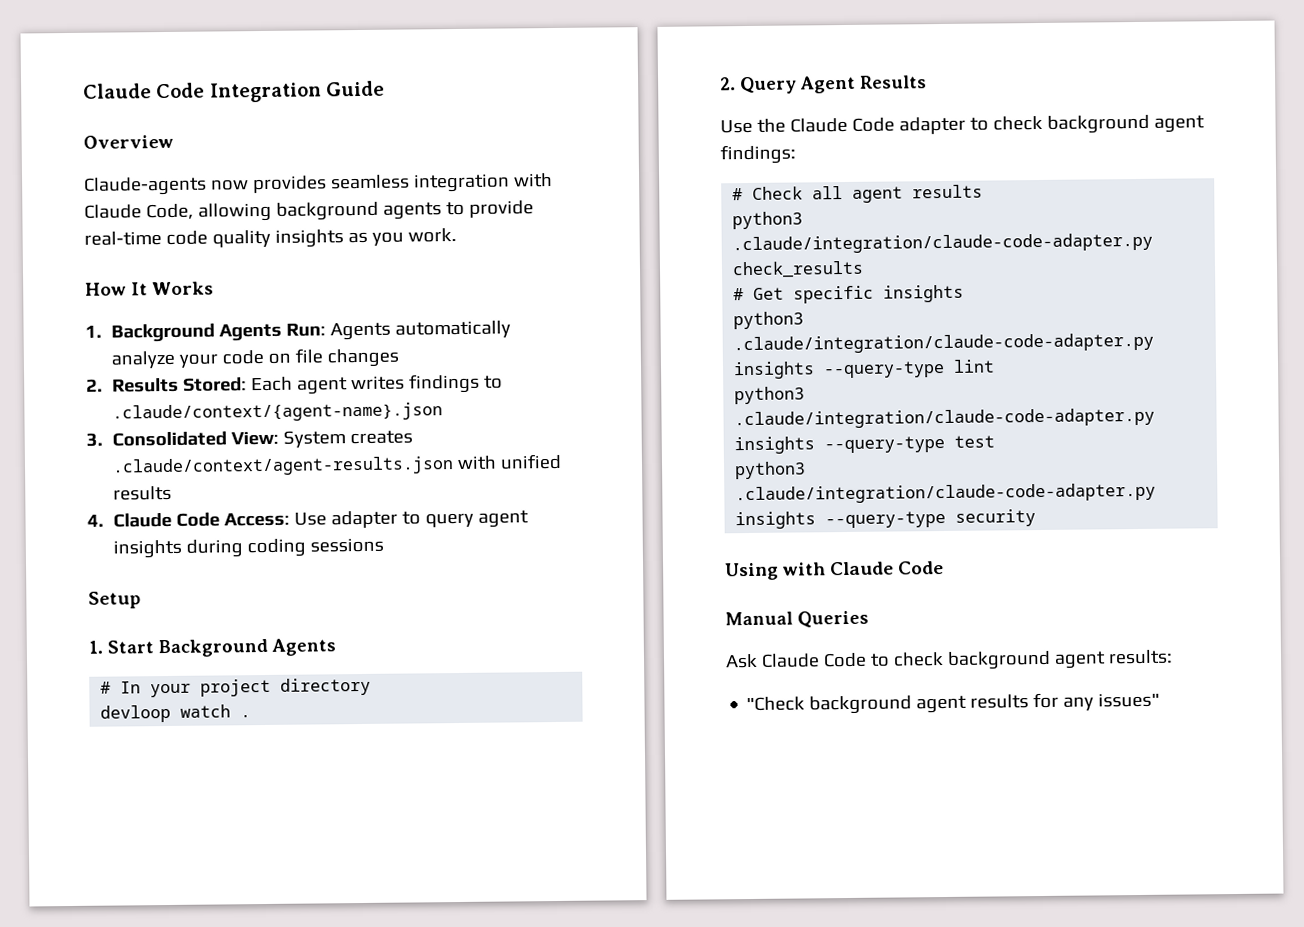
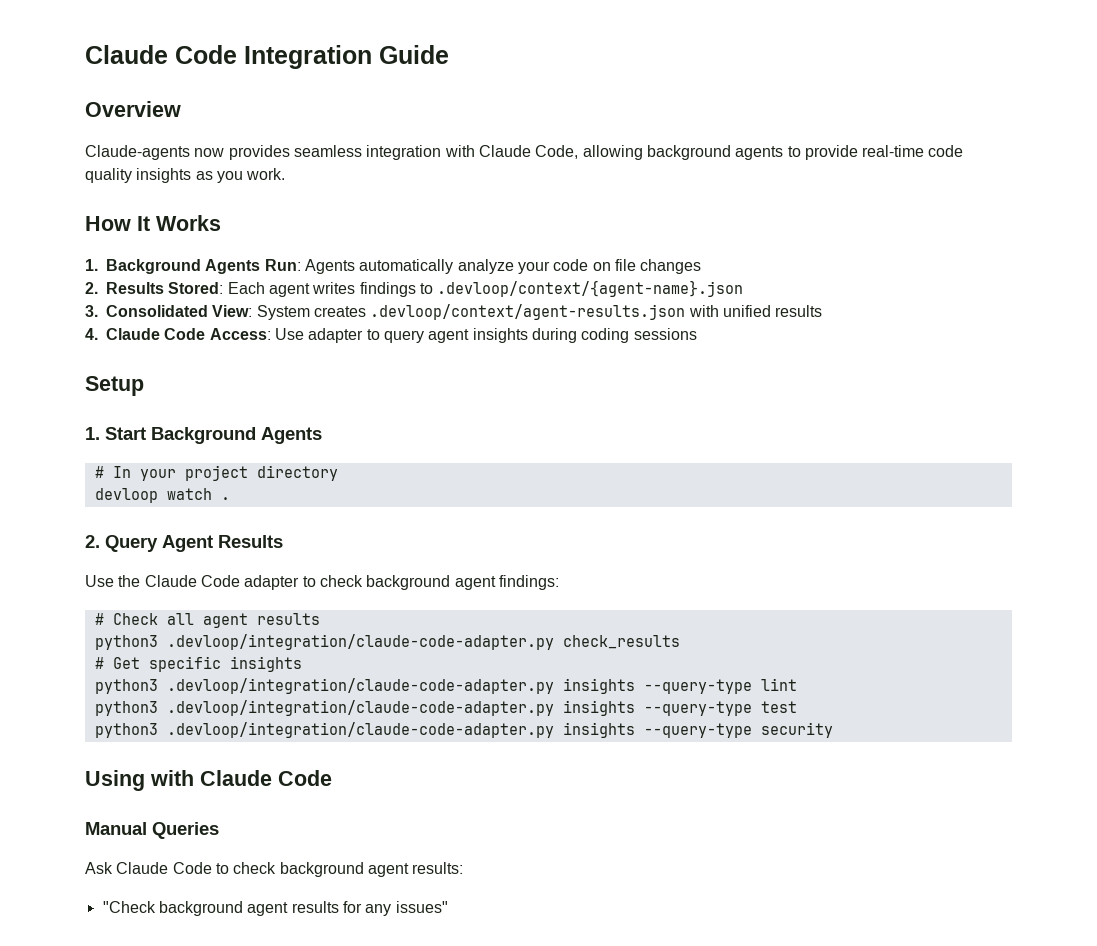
- 2. Results Stored: Each agent writes findings to .claude/context/{agent-name}.json
+ 2. Results Stored: Each agent writes findings to .devloop/context/{agent-name}.json
- 3. Consolidated View: System creates .claude/context/agent-results.json with unified results
+ 3. Consolidated View: System creates .devloop/context/agent-results.json with unified results
- python3 .claude/integration/claude-code-adapter.py check_results
+ python3 .devloop/integration/claude-code-adapter.py check_results
- python3 .claude/integration/claude-code-adapter.py insights --query-type lint
+ python3 .devloop/integration/claude-code-adapter.py insights --query-type lint
- python3 .claude/integration/claude-code-adapter.py insights --query-type test
+ python3 .devloop/integration/claude-code-adapter.py insights --query-type test
- python3 .claude/integration/claude-code-adapter.py insights --query-type security
+ python3 .devloop/integration/claude-code-adapter.py insights --query-type security

